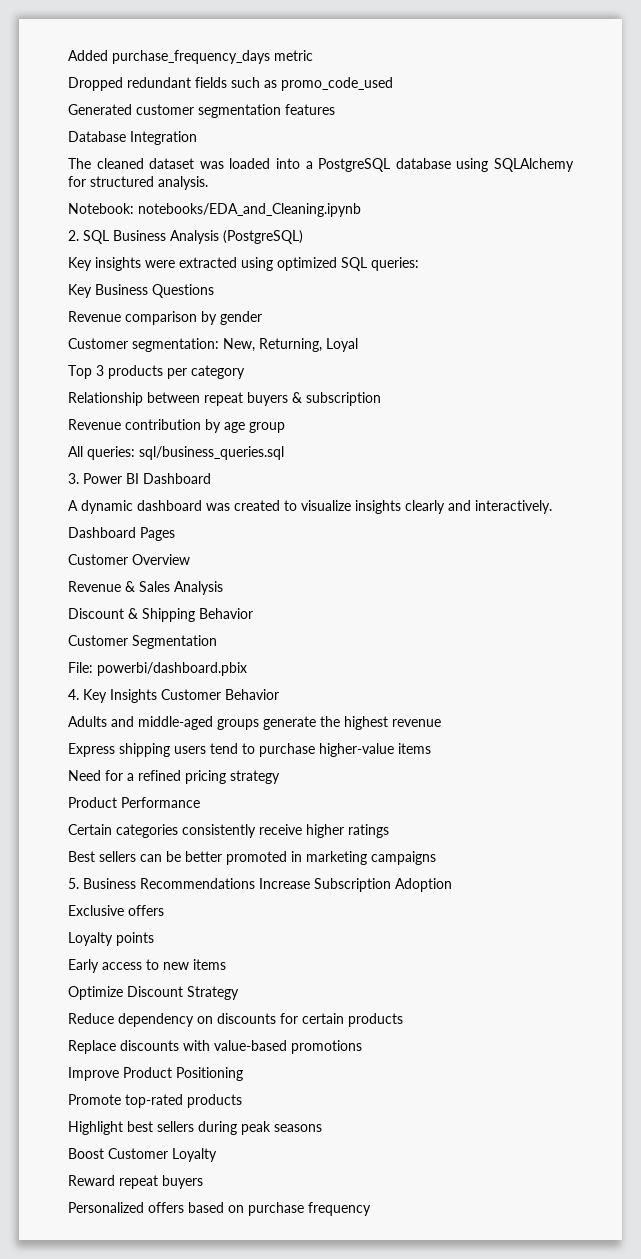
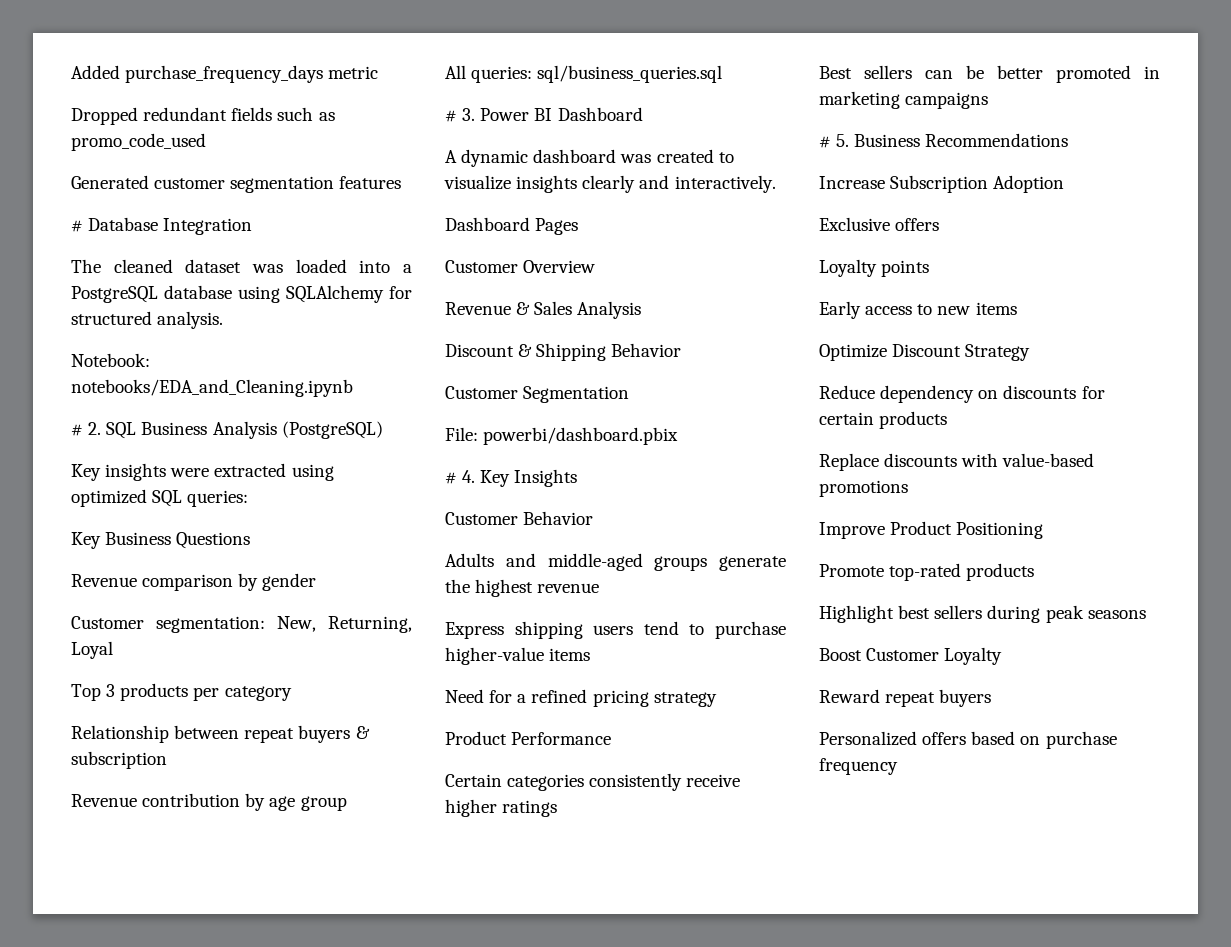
- Database Integration
+ # Database Integration
- 2. SQL Business Analysis (PostgreSQL)
+ # 2. SQL Business Analysis (PostgreSQL)
- 3. Power BI Dashboard
+ # 3. Power BI Dashboard
- 4. Key Insights Customer Behavior
+ # 4. Key Insights
+ Customer Behavior
- 5. Business Recommendations Increase Subscription Adoption
+ # 5. Business Recommendations
+ Increase Subscription Adoption

